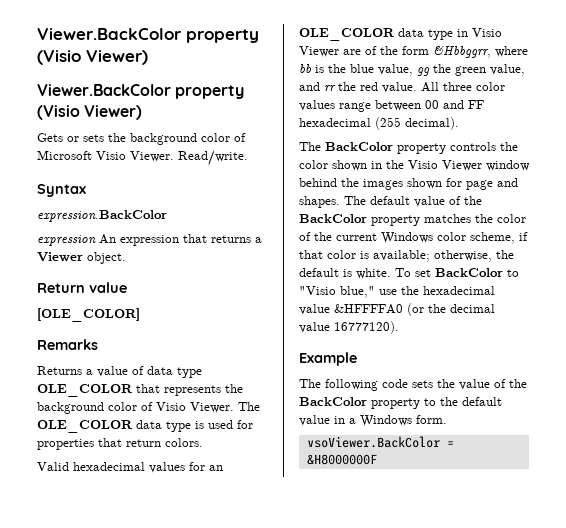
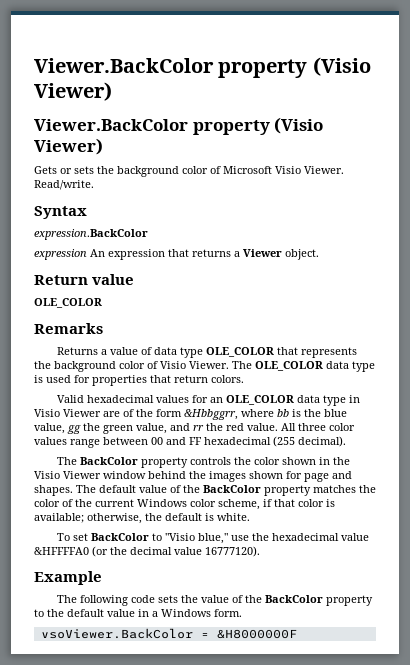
  Return value
- [OLE_COLOR]
+ OLE_COLOR
- The default value of the BackColor property matches the color of the current Windows color scheme, if that color is available; otherwise, the default is white. To set BackColor to "Visio blue," use the hexadecimal value &HFFFFA0 (or the decimal value 16777120).
+ The default value of the BackColor property matches the color of the current Windows color scheme, if that color is available; otherwise, the default is white.
+ To set BackColor to "Visio blue," use the hexadecimal value &HFFFFA0 (or the decimal value 16777120).

